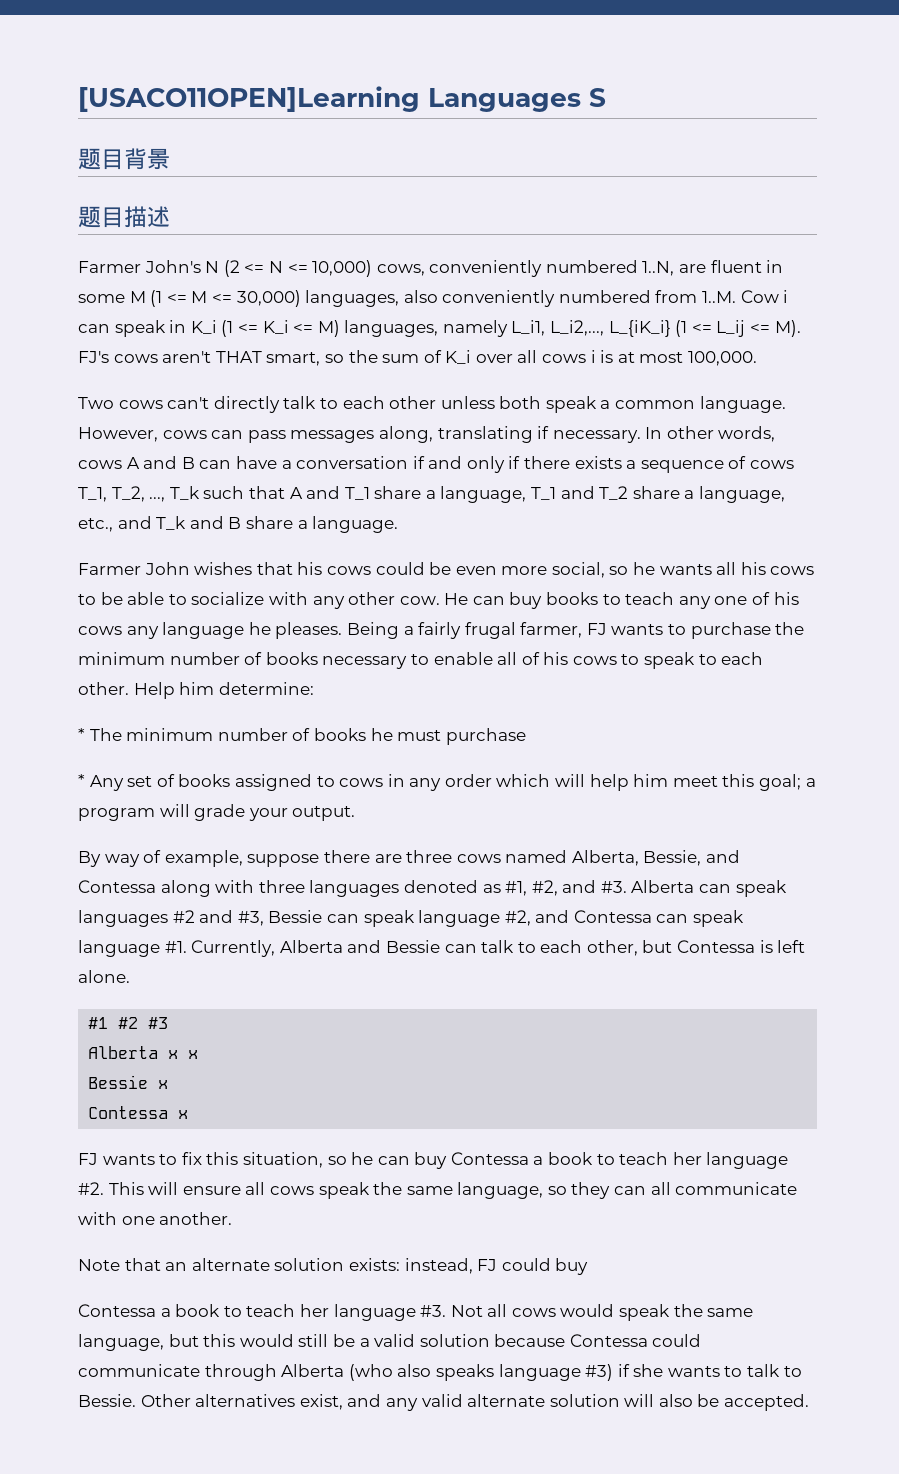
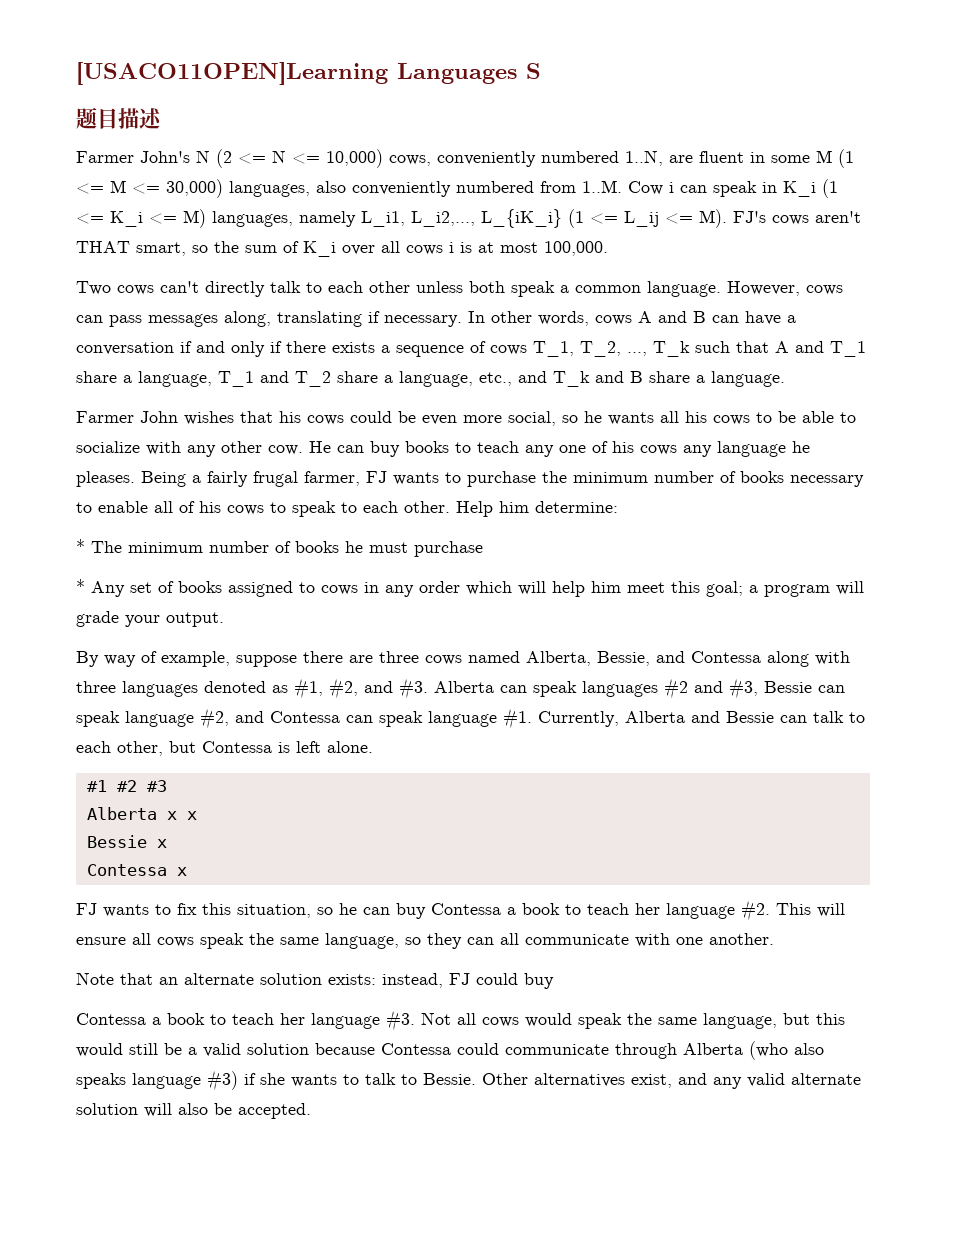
- 题目背景

